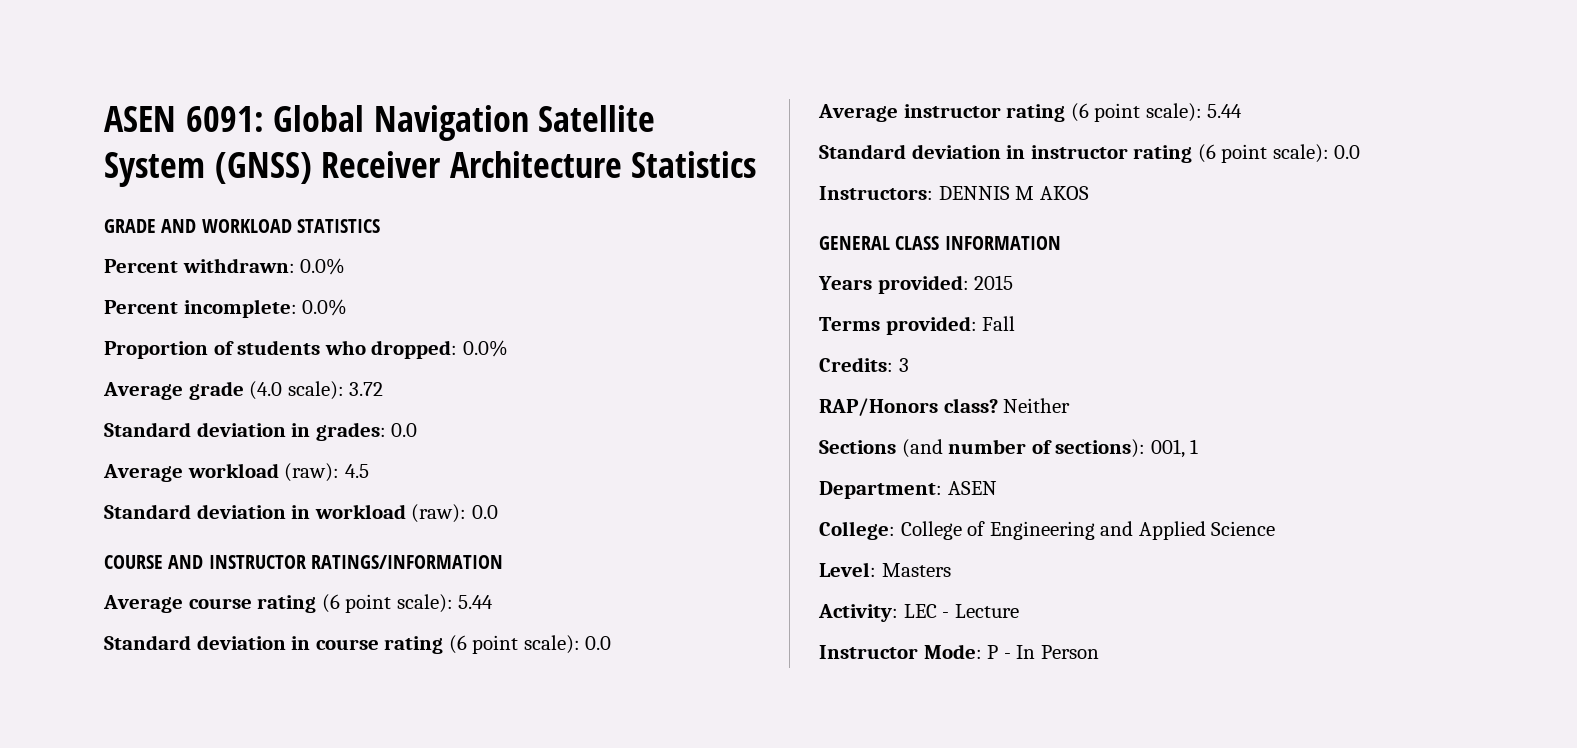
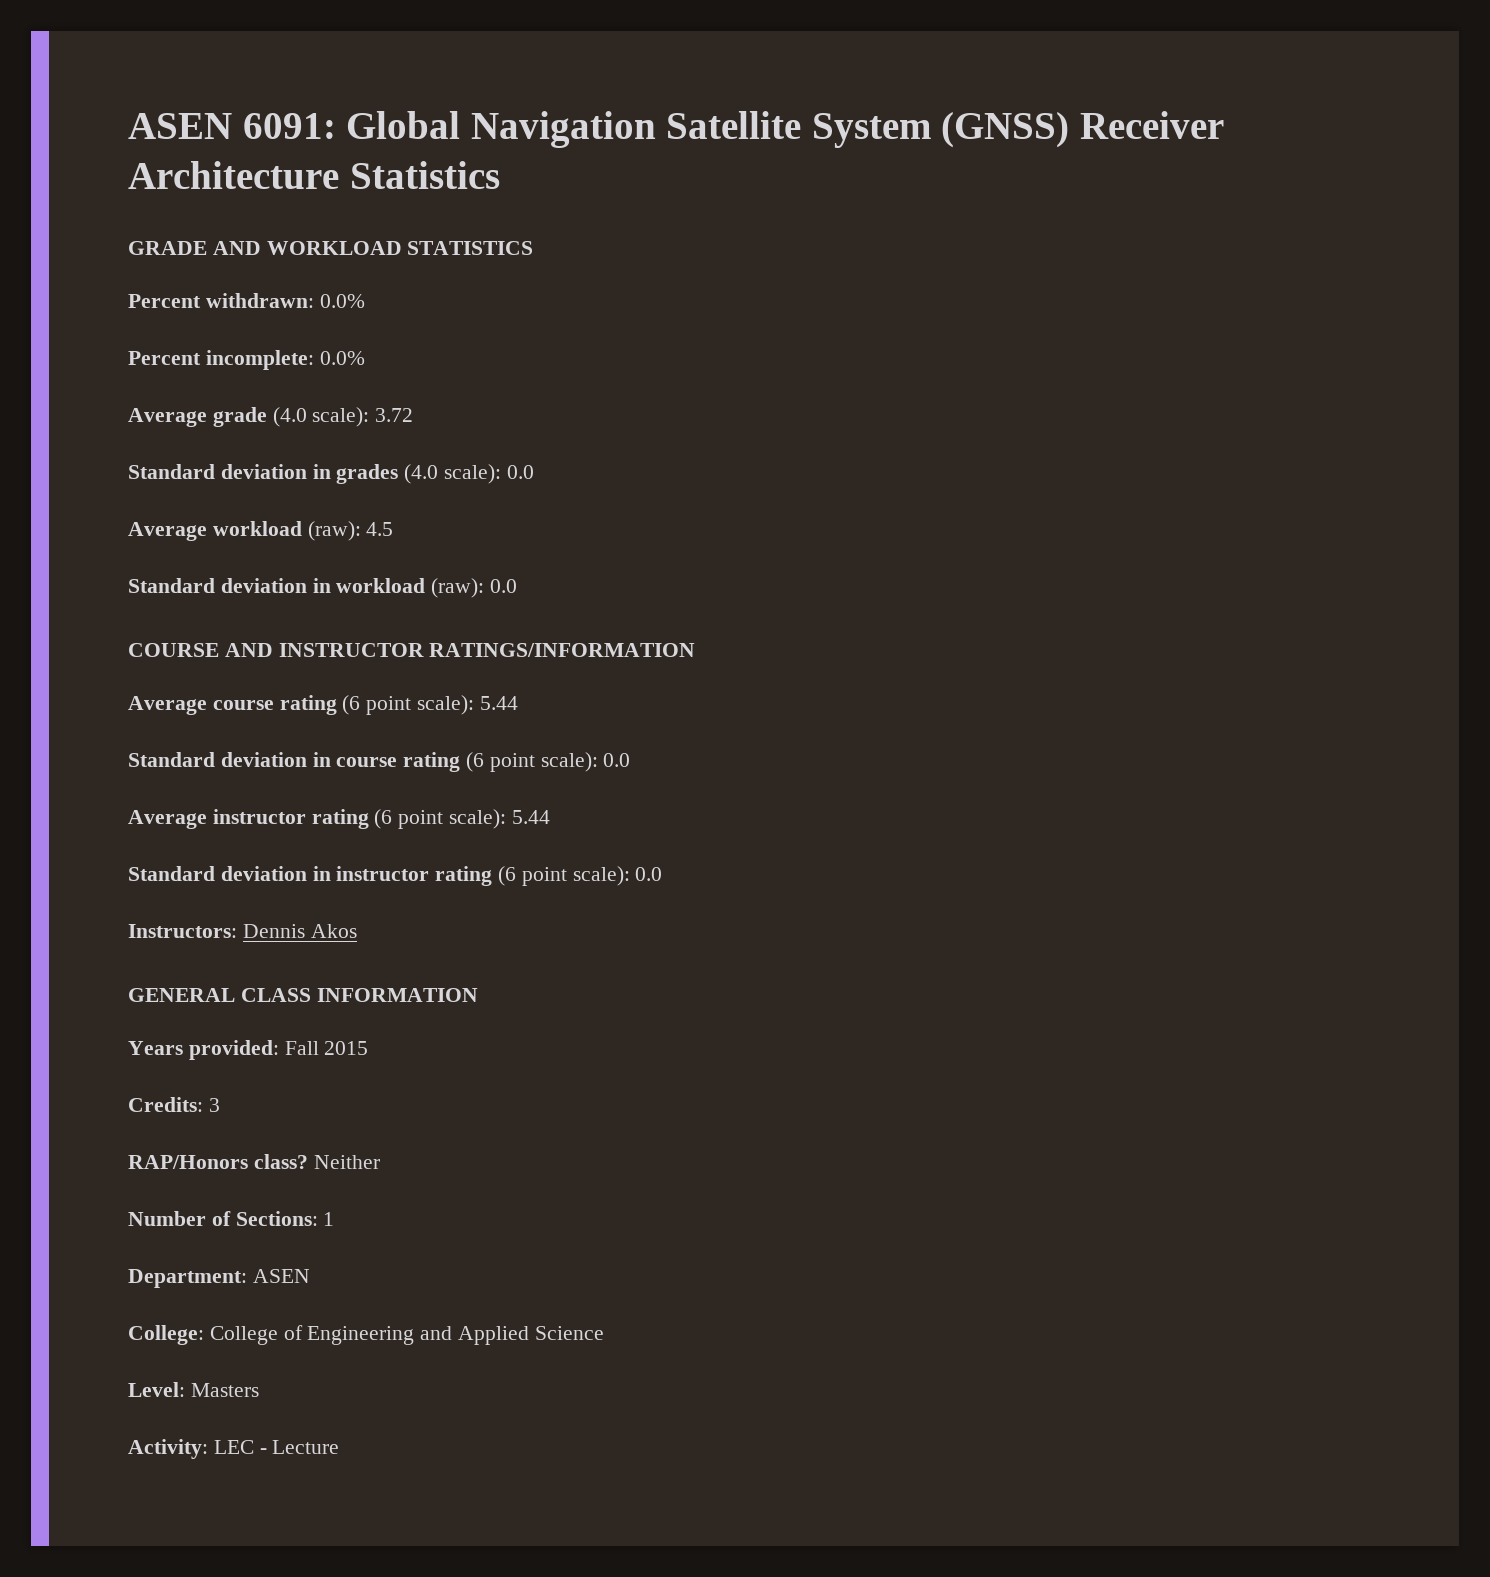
- Proportion of students who dropped: 0.0%
- Standard deviation in grades: 0.0
+ Standard deviation in grades (4.0 scale): 0.0
- Instructors: DENNIS M AKOS
+ Instructors: Dennis Akos
- Years provided: 2015
+ Years provided: Fall 2015
- Terms provided: Fall
- Sections (and number of sections): 001, 1
+ Number of Sections: 1
- Instructor Mode: P - In Person

